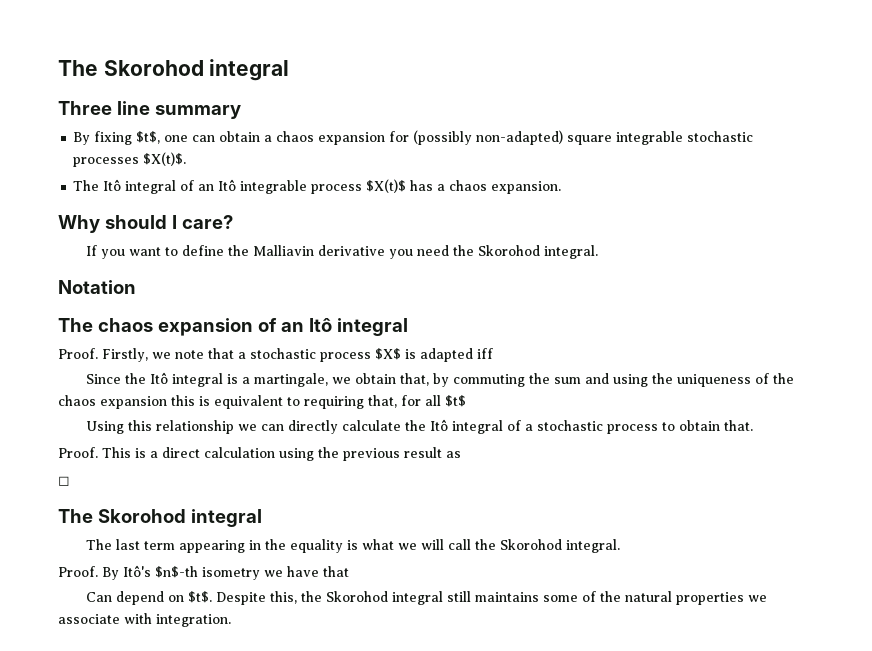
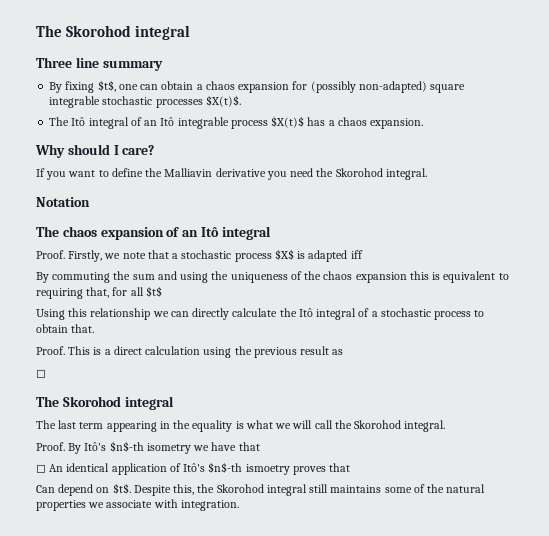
- Since the Itô integral is a martingale, we obtain that, by commuting the sum and using the uniqueness of the chaos expansion this is equivalent to requiring that, for all $t$
+ By commuting the sum and using the uniqueness of the chaos expansion this is equivalent to requiring that, for all $t$
+ ◻ An identical application of Itô's $n$-th ismoetry proves that

